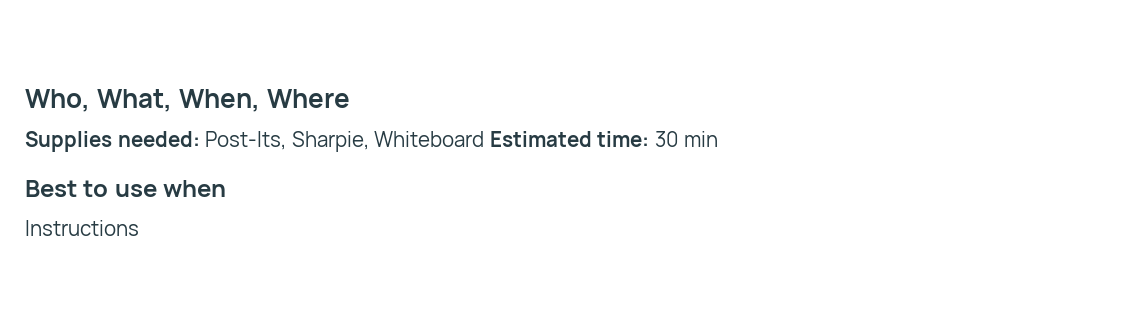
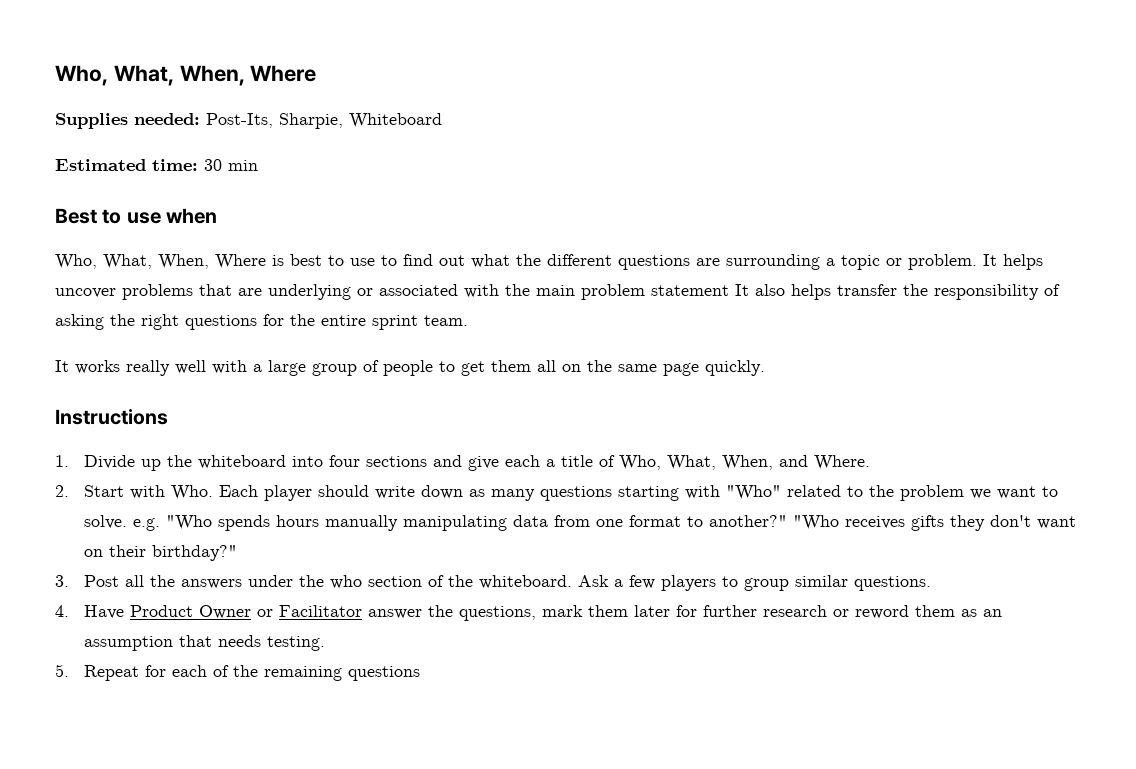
- Supplies needed: Post-Its, Sharpie, Whiteboard Estimated time: 30 min
+ Supplies needed: Post-Its, Sharpie, Whiteboard
+ Estimated time: 30 min
+ Who, What, When, Where is best to use to find out what the different questions are surrounding a topic or problem. It helps uncover problems that are underlying or associated with the main problem statement It also helps transfer the responsibility of asking the right questions for the entire sprint team.
+ It works really well with a large group of people to get them all on the same page quickly.
  Instructions
+ 1. Divide up the whiteboard into four sections and give each a title of Who, What, When, and Where.
+ 2. Start with Who. Each player should write down as many questions starting with "Who" related to the problem we want to solve. e.g. "Who spends hours manually manipulating data from one format to another?" "Who receives gifts they don't want on their birthday?"
+ 3. Post all the answers under the who section of the whiteboard. Ask a few players to group similar questions.
+ 4. Have Product Owner or Facilitator answer the questions, mark them later for further research or reword them as an assumption that needs testing.
+ 5. Repeat for each of the remaining questions

